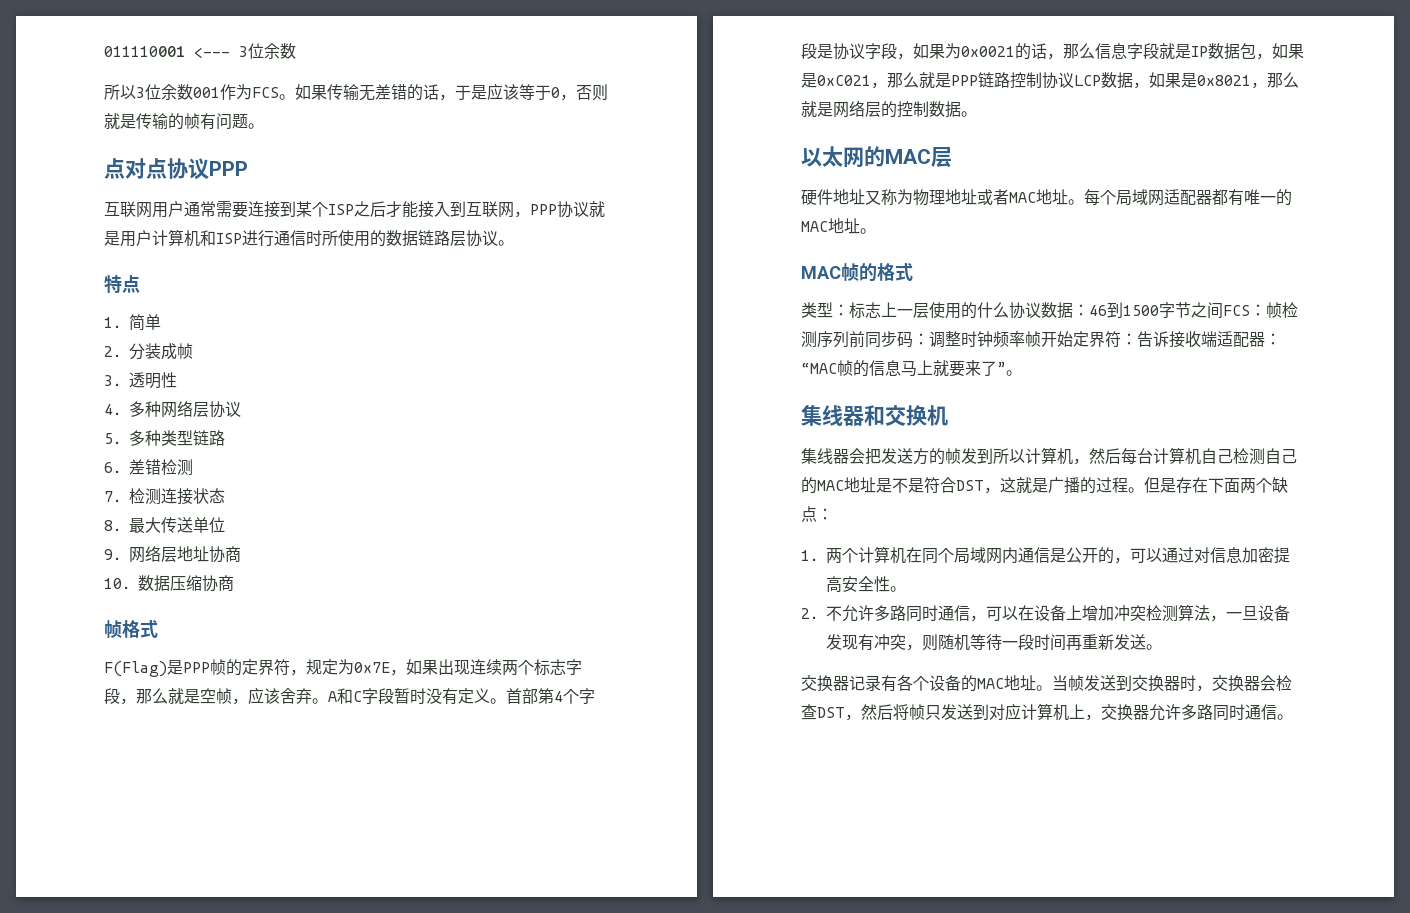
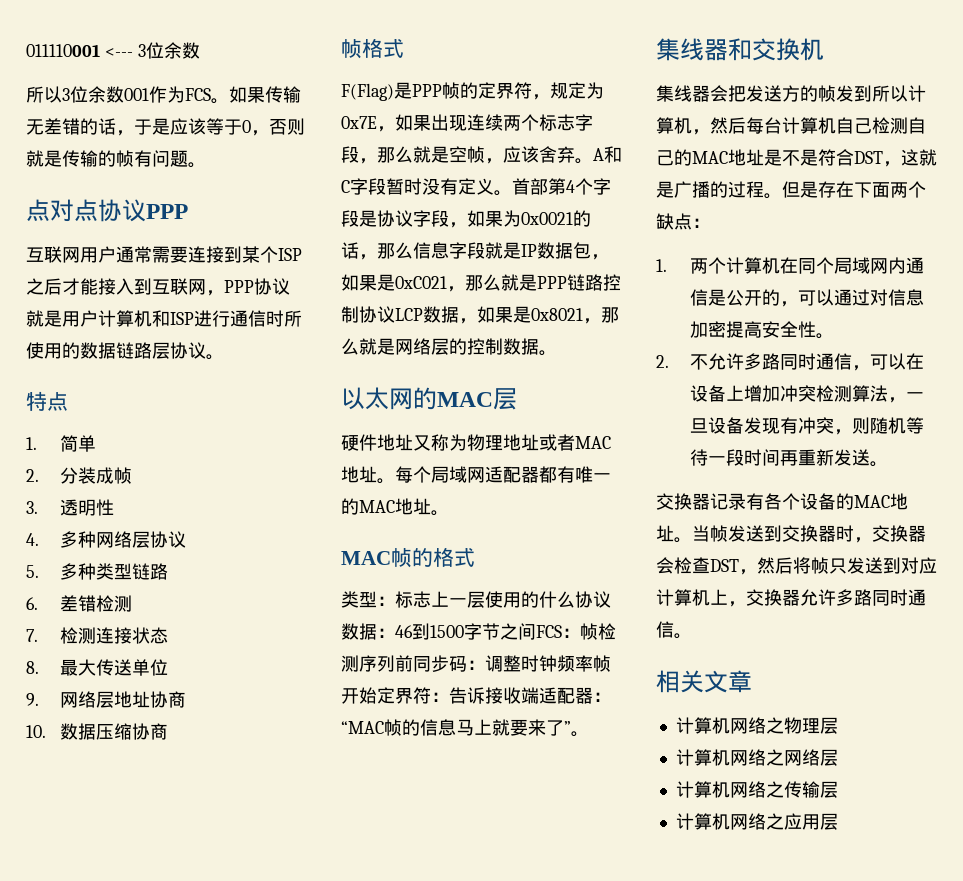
+ 相关文章
+ 计算机网络之物理层
+ 计算机网络之网络层
+ 计算机网络之传输层
+ 计算机网络之应用层

